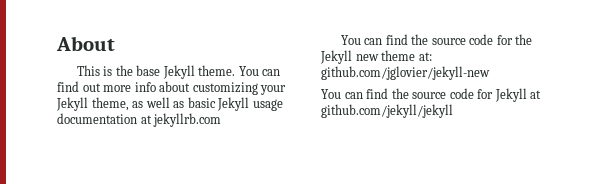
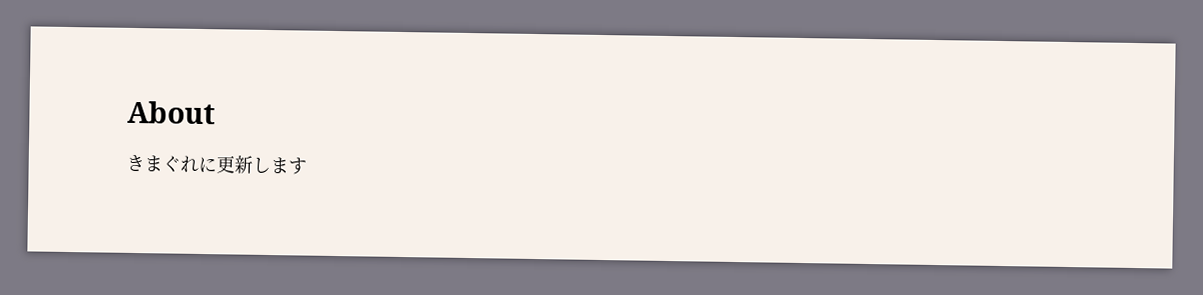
- This is the base Jekyll theme. You can find out more info about customizing your Jekyll theme, as well as basic Jekyll usage documentation at jekyllrb.com
- You can find the source code for the Jekyll new theme at: github.com/jglovier/jekyll-new
- You can find the source code for Jekyll at github.com/jekyll/jekyll
+ きまぐれに更新します

